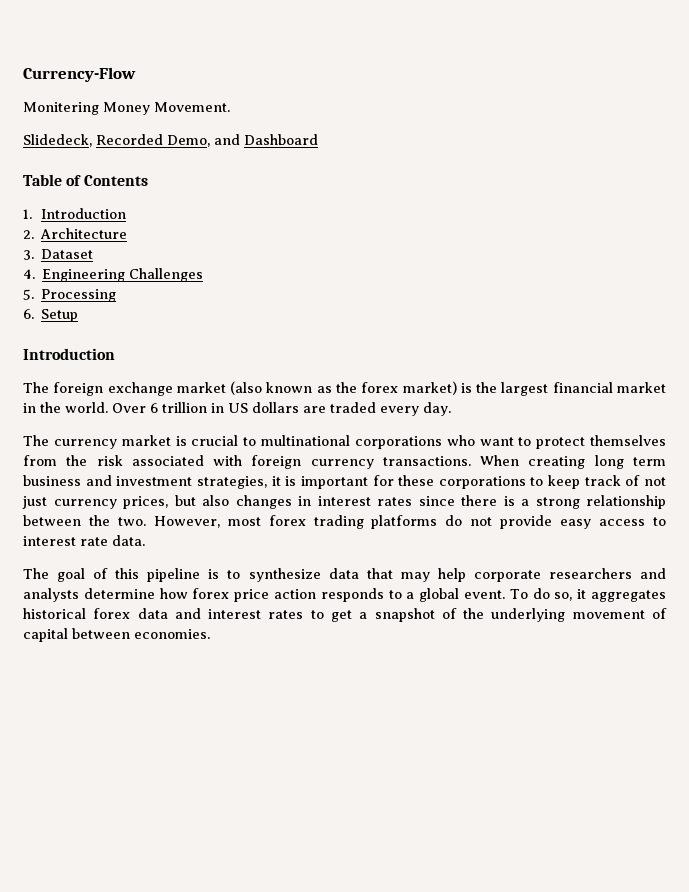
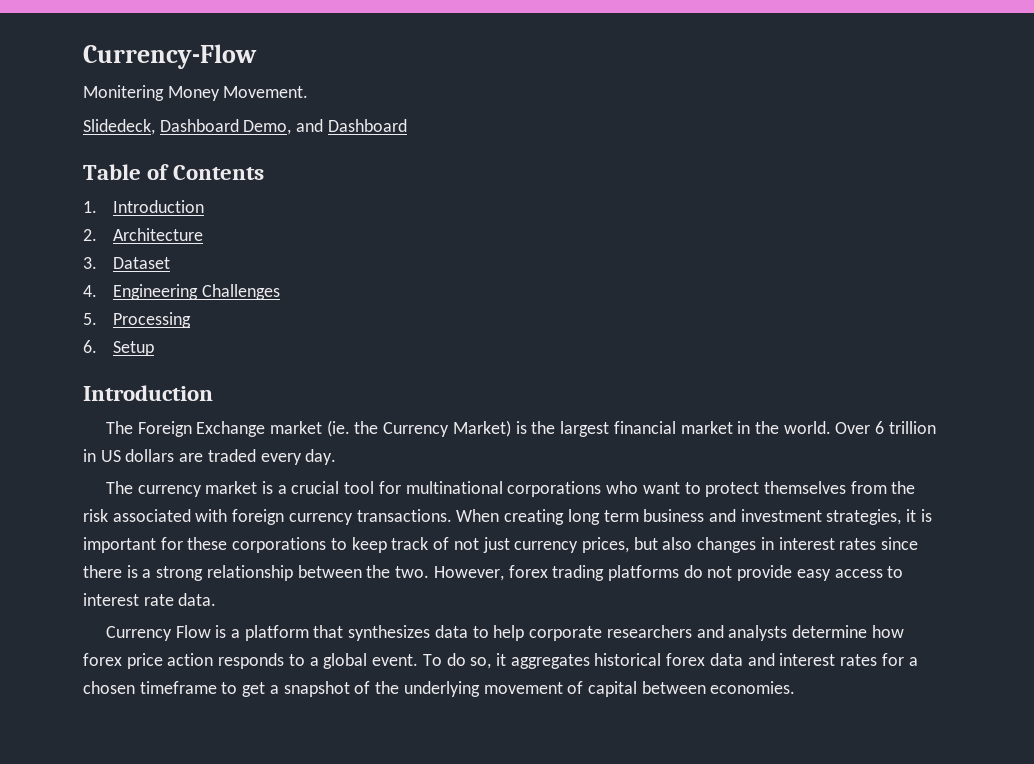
- Slidedeck, Recorded Demo, and Dashboard
+ Slidedeck, Dashboard Demo, and Dashboard
- The foreign exchange market (also known as the forex market) is the largest financial market in the world.
+ The Foreign Exchange market (ie. the Currency Market) is the largest financial market in the world.
- The currency market is crucial to multinational corporations who want to protect themselves from the risk associated with foreign currency transactions.
+ The currency market is a crucial tool for multinational corporations who want to protect themselves from the risk associated with foreign currency transactions.
- However, most forex trading platforms do not provide easy access to interest rate data.
+ However, forex trading platforms do not provide easy access to interest rate data.
- The goal of this pipeline is to synthesize data that may help corporate researchers and analysts determine how forex price action responds to a global event.
+ Currency Flow is a platform that synthesizes data to help corporate researchers and analysts determine how forex price action responds to a global event.
- To do so, it aggregates historical forex data and interest rates to get a snapshot of the underlying movement of capital between economies.
+ To do so, it aggregates historical forex data and interest rates for a chosen timeframe to get a snapshot of the underlying movement of capital between economies.

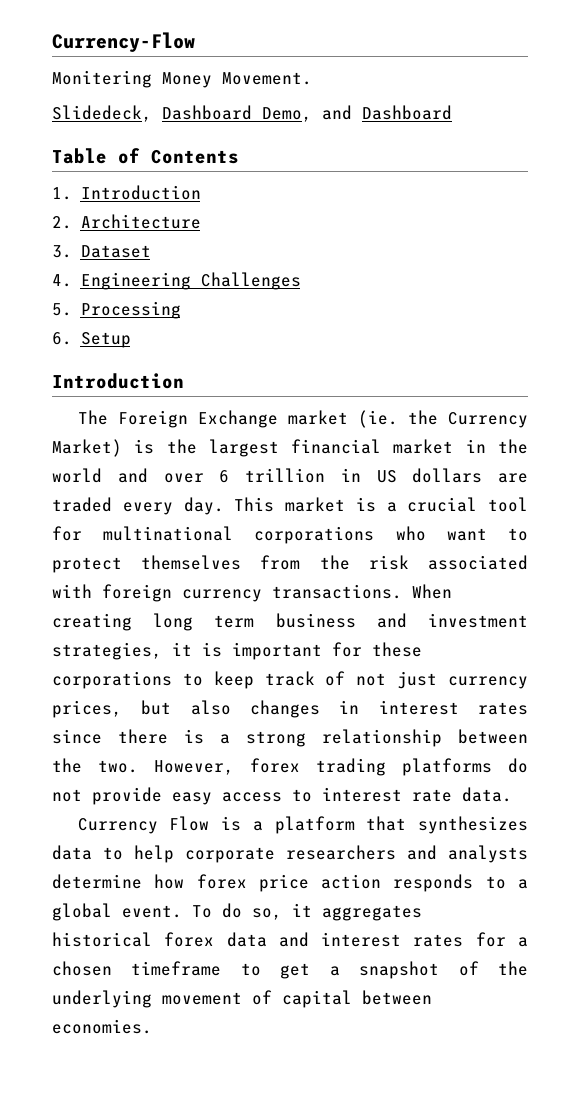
- The Foreign Exchange market (ie. the Currency Market) is the largest financial market in the world. Over 6 trillion in US dollars are traded every day.
- The currency market is a crucial tool for multinational corporations who want to protect themselves from the risk associated with foreign currency transactions.
+ The Foreign Exchange market (ie. the Currency Market) is the largest financial market in the world and over 6 trillion in US dollars are traded every day. This market is a crucial tool for multinational corporations who want to protect themselves from the risk associated with foreign currency transactions.

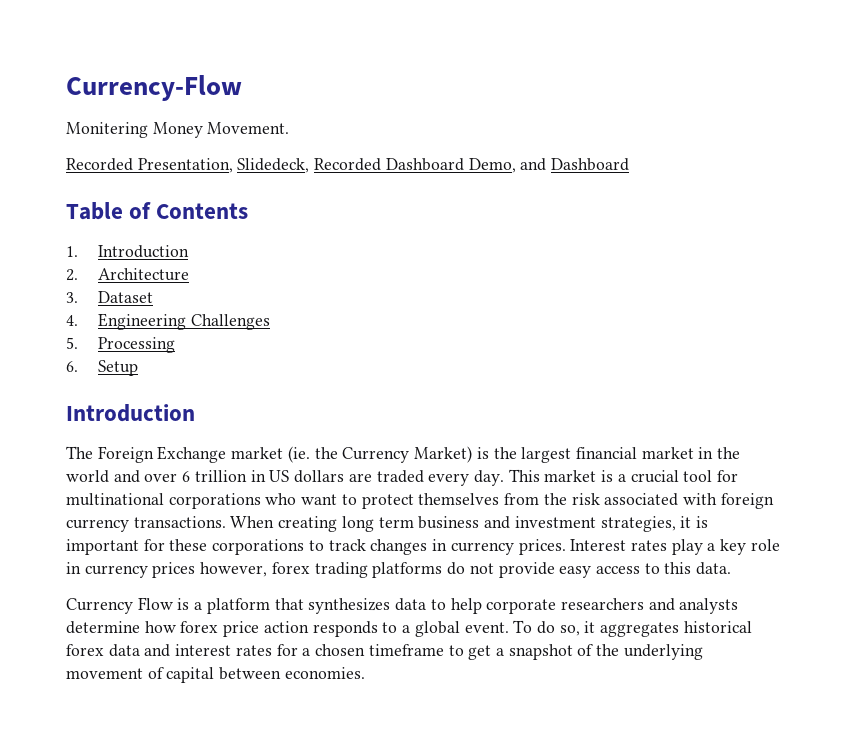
- Slidedeck, Dashboard Demo, and Dashboard
+ Recorded Presentation, Slidedeck, Recorded Dashboard Demo, and Dashboard
- When creating long term business and investment strategies, it is important for these corporations to keep track of not just currency prices, but also changes in interest rates since there is a strong relationship between the two. However, forex trading platforms do not provide easy access to interest rate data.
+ When creating long term business and investment strategies, it is important for these corporations to track changes in currency prices. Interest rates play a key role in currency prices however, forex trading platforms do not provide easy access to this data.

